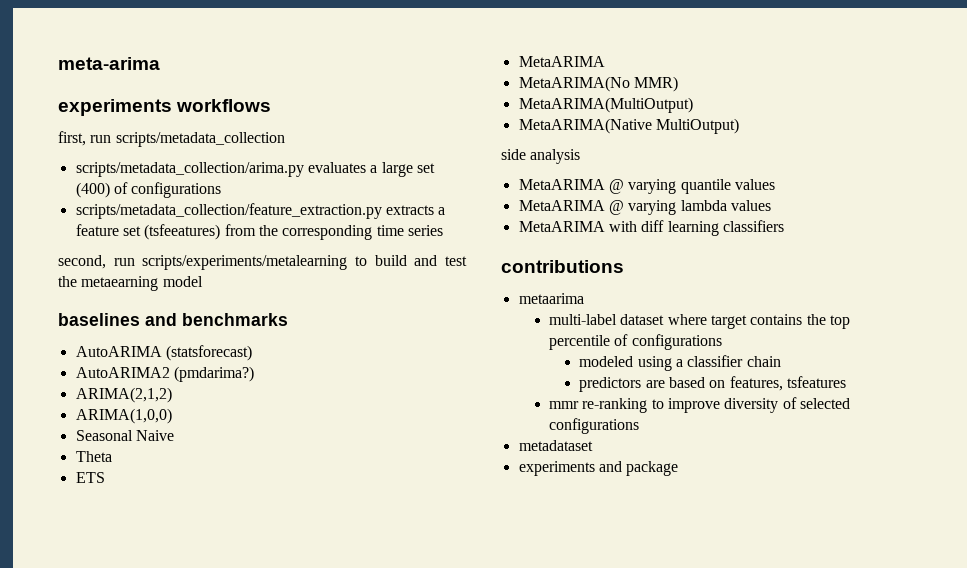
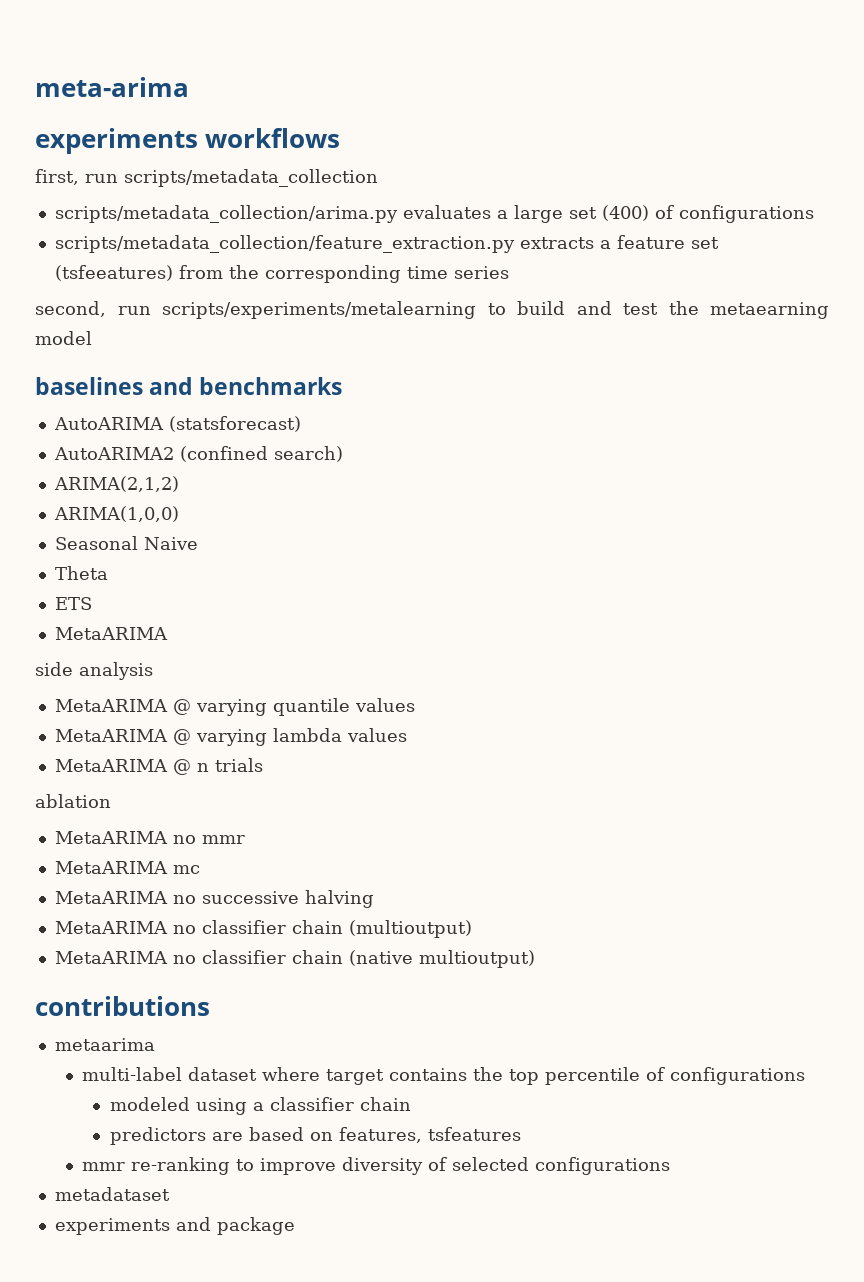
- AutoARIMA2 (pmdarima?)
+ AutoARIMA2 (confined search)
- MetaARIMA(No MMR)
- MetaARIMA(MultiOutput)
- MetaARIMA(Native MultiOutput)
- MetaARIMA with diff learning classifiers
+ MetaARIMA @ n trials
+ ablation
+ MetaARIMA no mmr
+ MetaARIMA mc
+ MetaARIMA no successive halving
+ MetaARIMA no classifier chain (multioutput)
+ MetaARIMA no classifier chain (native multioutput)

